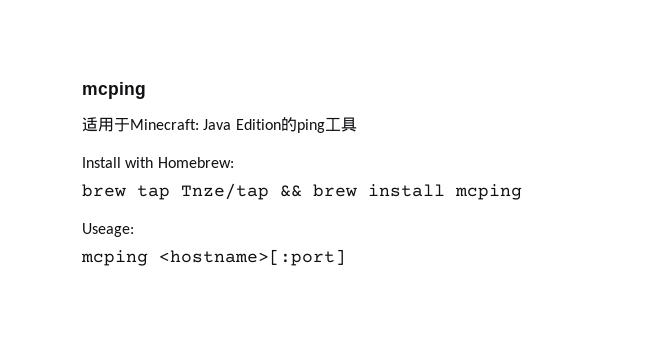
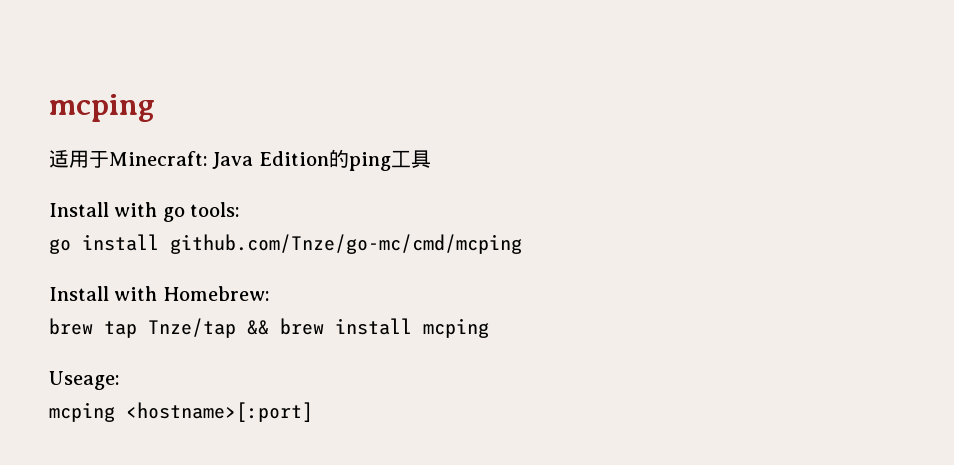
+ Install with go tools:
+ go install github.com/Tnze/go-mc/cmd/mcping

